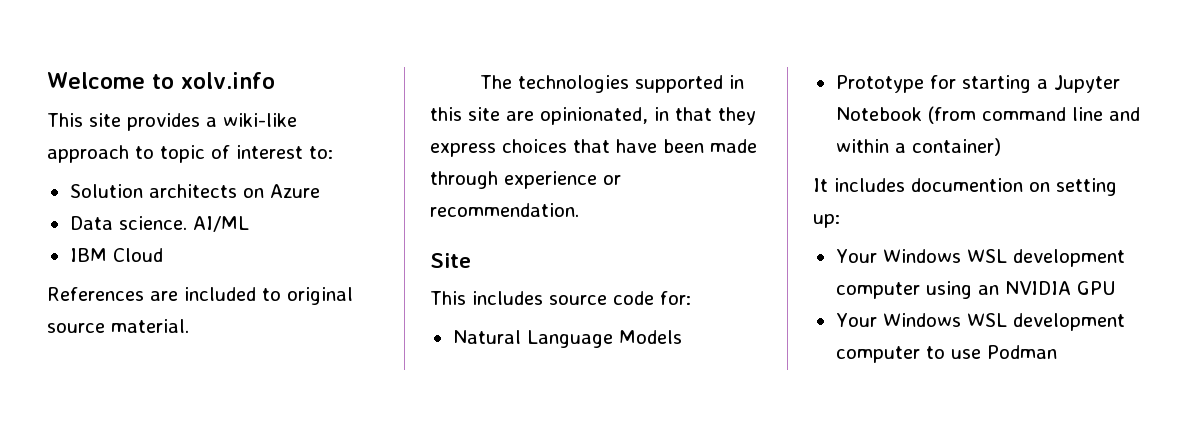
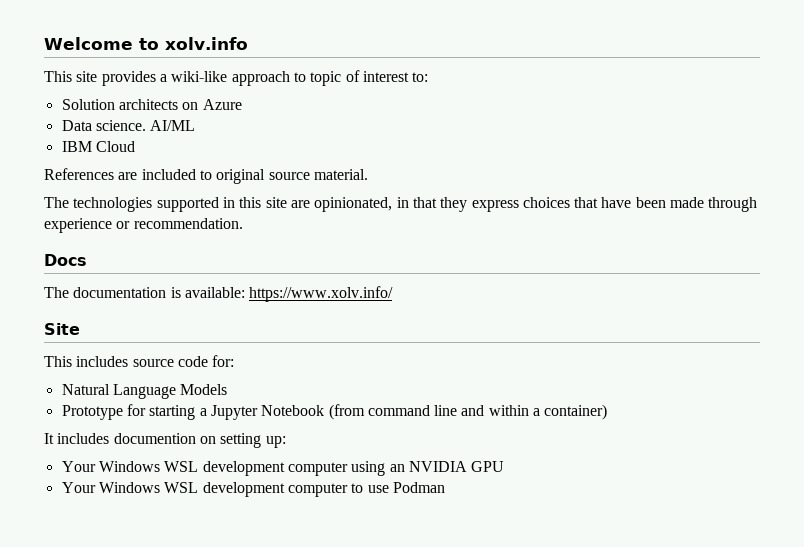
+ Docs
+ The documentation is available: https://www.xolv.info/

